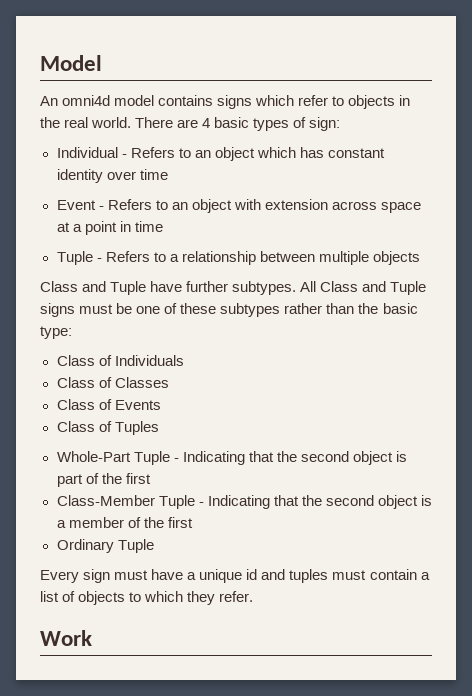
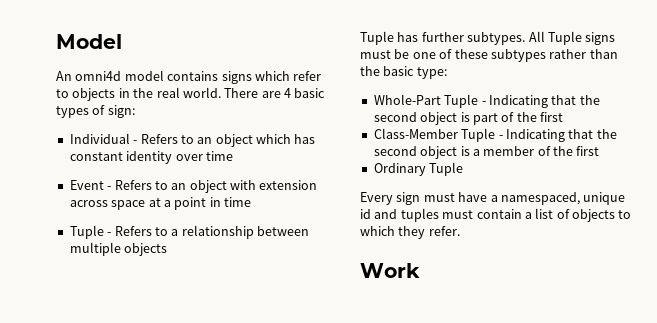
- Class and Tuple have further subtypes.
+ Tuple has further subtypes.
- All Class and Tuple signs must be one of these subtypes rather than the basic type:
+ All Tuple signs must be one of these subtypes rather than the basic type:
- Class of Individuals
- Class of Classes
- Class of Events
- Class of Tuples
- Every sign must have a unique id and tuples must contain a list of objects to which they refer.
+ Every sign must have a namespaced, unique id and tuples must contain a list of objects to which they refer.

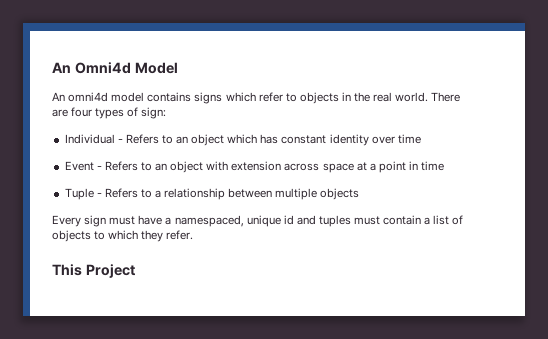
- Model
+ An Omni4d Model
- There are 4 basic types of sign:
+ There are four types of sign:
- Tuple has further subtypes. All Tuple signs must be one of these subtypes rather than the basic type:
- Whole-Part Tuple - Indicating that the second object is part of the first
- Class-Member Tuple - Indicating that the second object is a member of the first
- Ordinary Tuple
- Work
+ This Project

